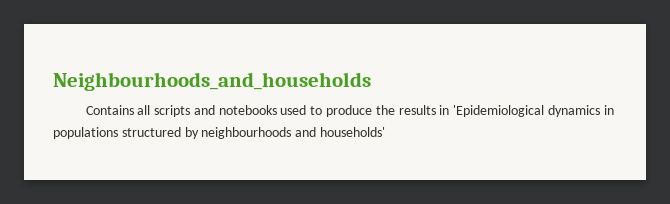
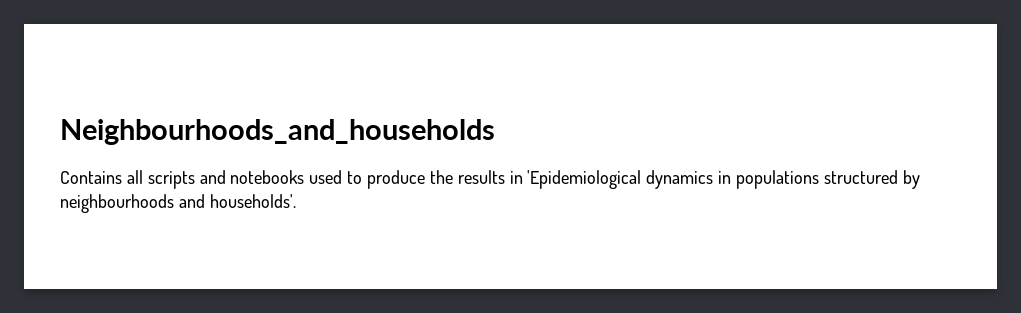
- Contains all scripts and notebooks used to produce the results in 'Epidemiological dynamics in populations structured by neighbourhoods and households'
+ Contains all scripts and notebooks used to produce the results in 'Epidemiological dynamics in populations structured by neighbourhoods and households'.

